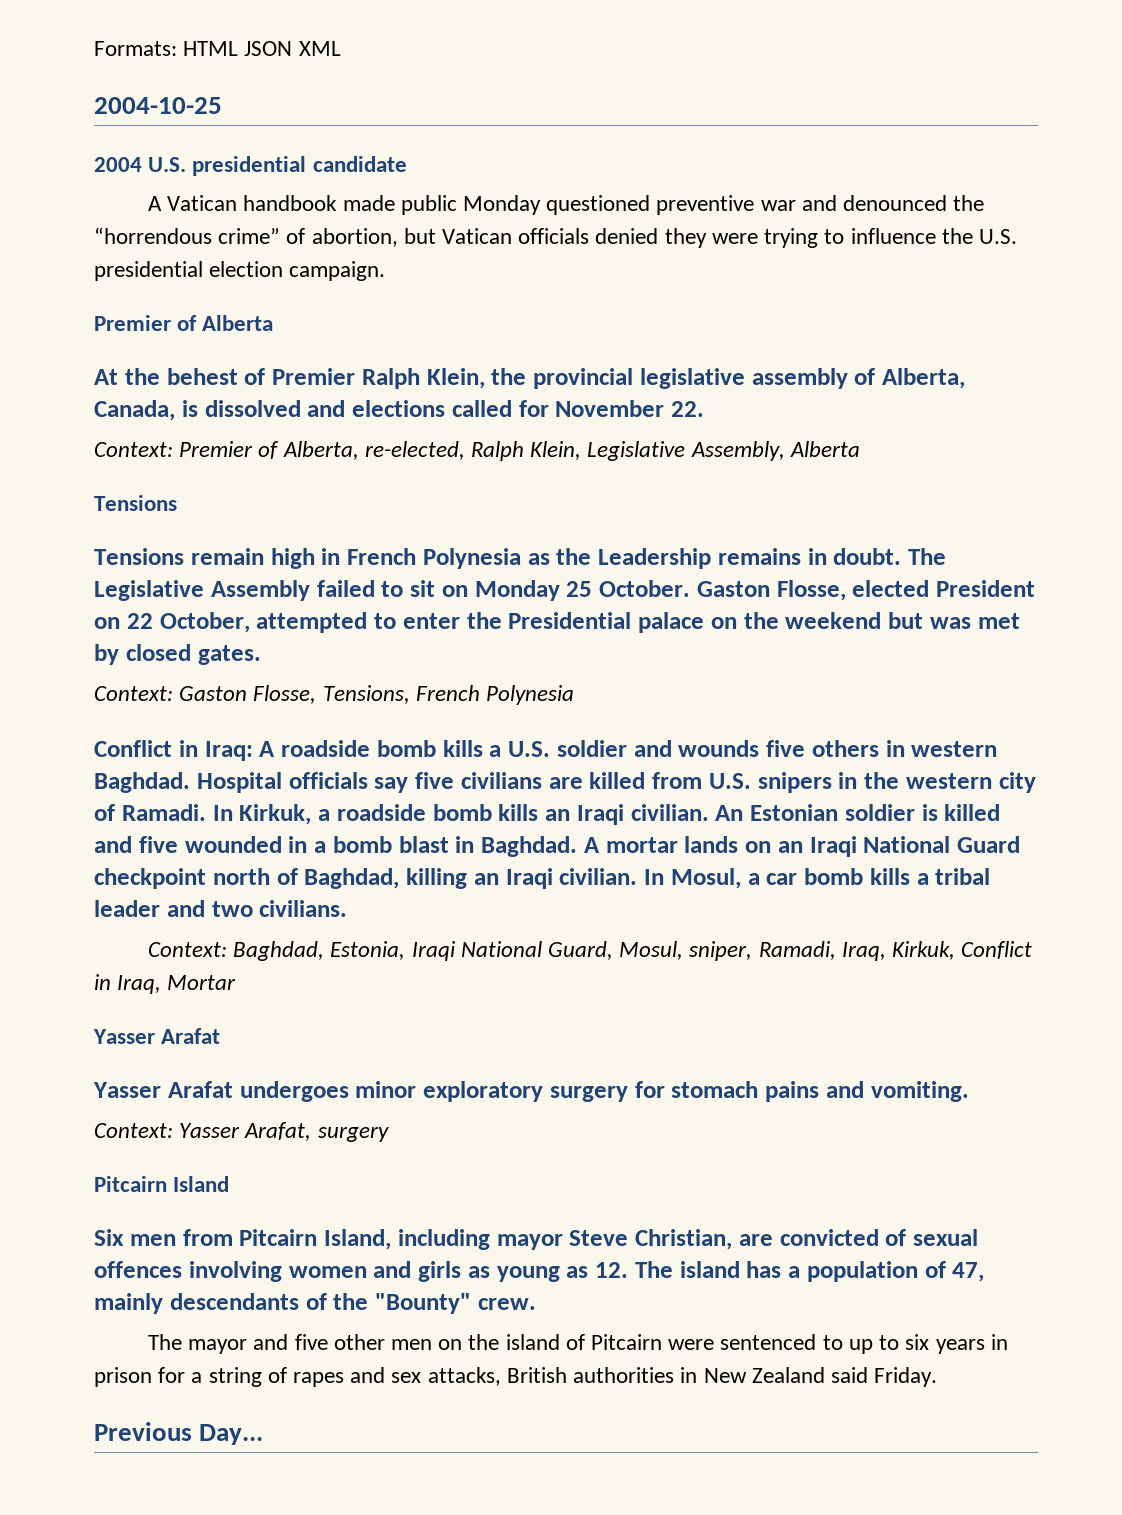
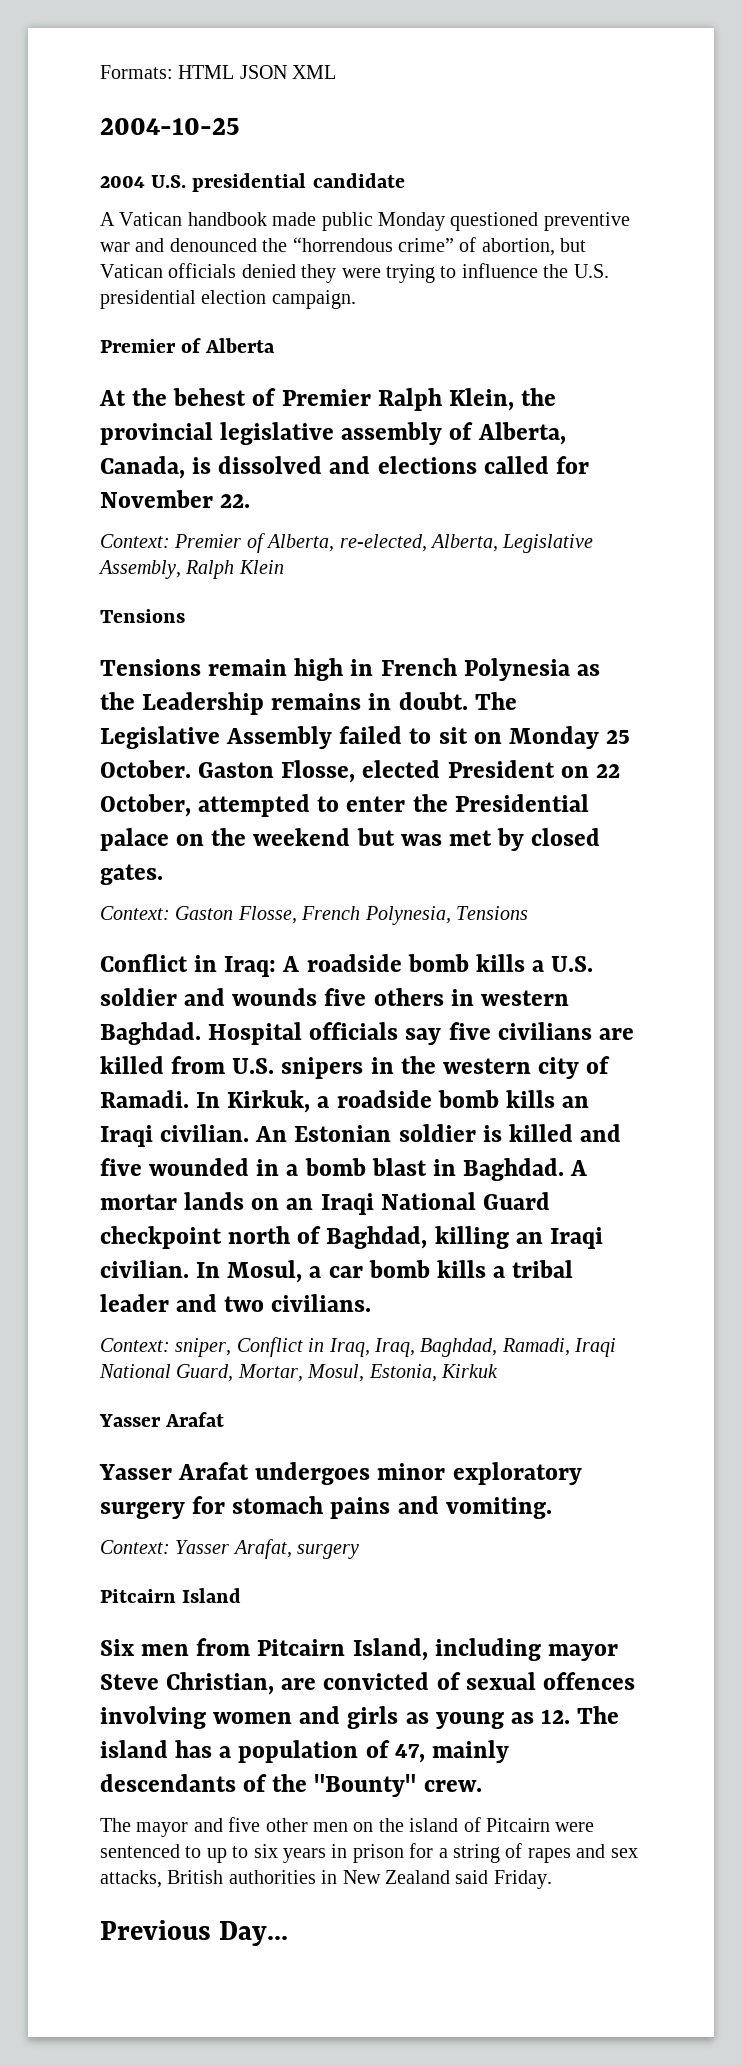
- Context: Premier of Alberta, re-elected, Ralph Klein, Legislative Assembly, Alberta
+ Context: Premier of Alberta, re-elected, Alberta, Legislative Assembly, Ralph Klein
- Context: Gaston Flosse, Tensions, French Polynesia
+ Context: Gaston Flosse, French Polynesia, Tensions
- Context: Baghdad, Estonia, Iraqi National Guard, Mosul, sniper, Ramadi, Iraq, Kirkuk, Conflict in Iraq, Mortar
+ Context: sniper, Conflict in Iraq, Iraq, Baghdad, Ramadi, Iraqi National Guard, Mortar, Mosul, Estonia, Kirkuk

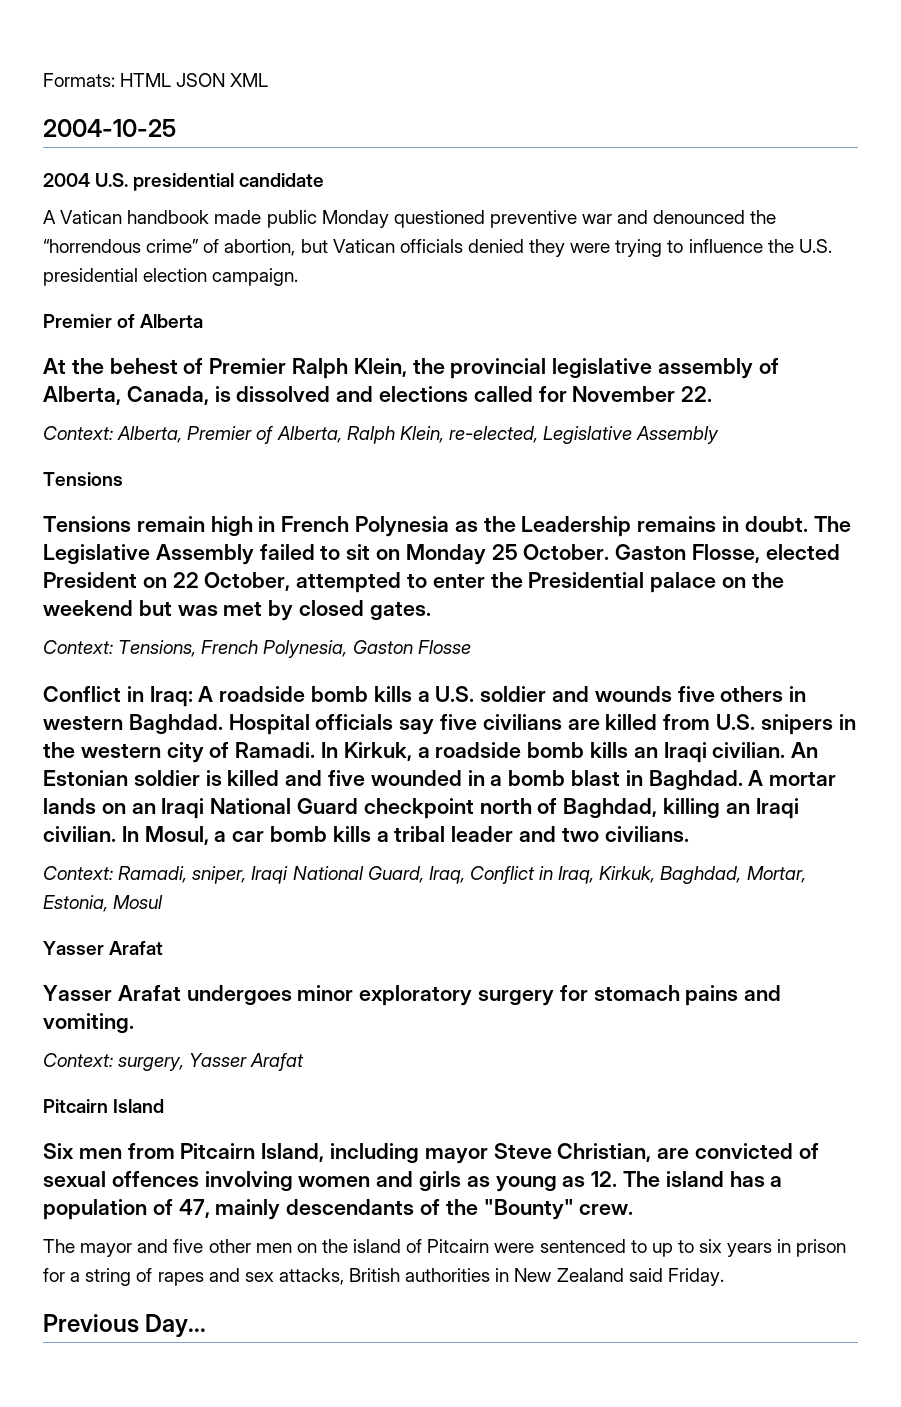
- Context: Premier of Alberta, re-elected, Alberta, Legislative Assembly, Ralph Klein
+ Context: Alberta, Premier of Alberta, Ralph Klein, re-elected, Legislative Assembly
- Context: Gaston Flosse, French Polynesia, Tensions
+ Context: Tensions, French Polynesia, Gaston Flosse
- Context: sniper, Conflict in Iraq, Iraq, Baghdad, Ramadi, Iraqi National Guard, Mortar, Mosul, Estonia, Kirkuk
+ Context: Ramadi, sniper, Iraqi National Guard, Iraq, Conflict in Iraq, Kirkuk, Baghdad, Mortar, Estonia, Mosul
- Context: Yasser Arafat, surgery
+ Context: surgery, Yasser Arafat

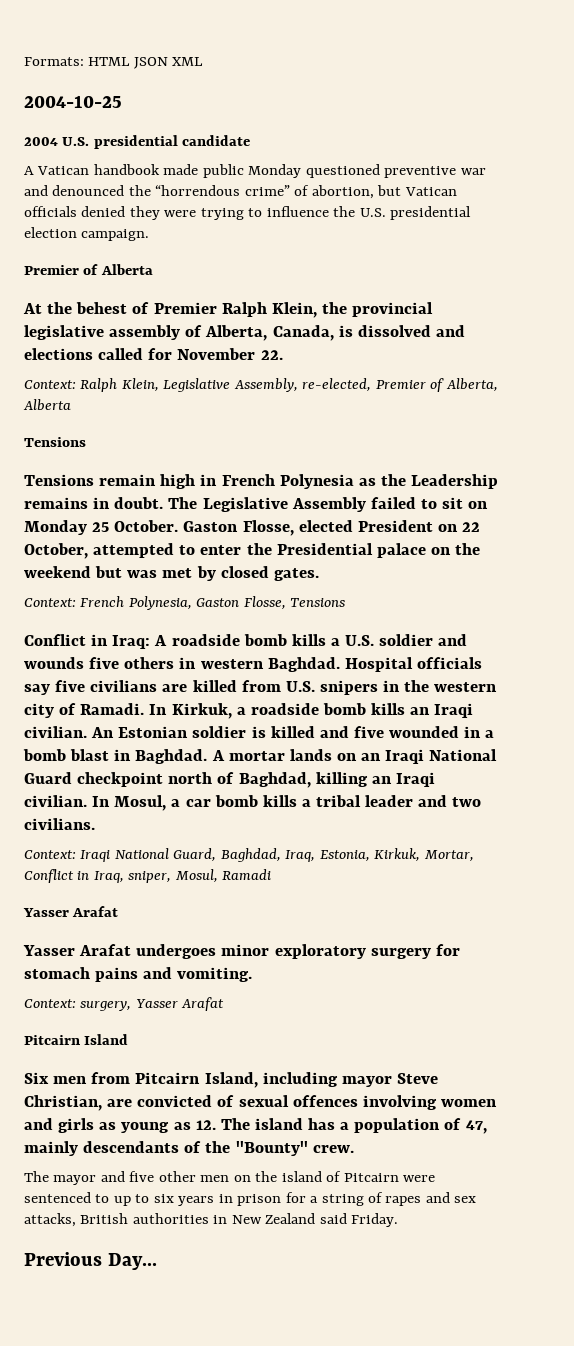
- Context: Alberta, Premier of Alberta, Ralph Klein, re-elected, Legislative Assembly
+ Context: Ralph Klein, Legislative Assembly, re-elected, Premier of Alberta, Alberta
- Context: Tensions, French Polynesia, Gaston Flosse
+ Context: French Polynesia, Gaston Flosse, Tensions
- Context: Ramadi, sniper, Iraqi National Guard, Iraq, Conflict in Iraq, Kirkuk, Baghdad, Mortar, Estonia, Mosul
+ Context: Iraqi National Guard, Baghdad, Iraq, Estonia, Kirkuk, Mortar, Conflict in Iraq, sniper, Mosul, Ramadi

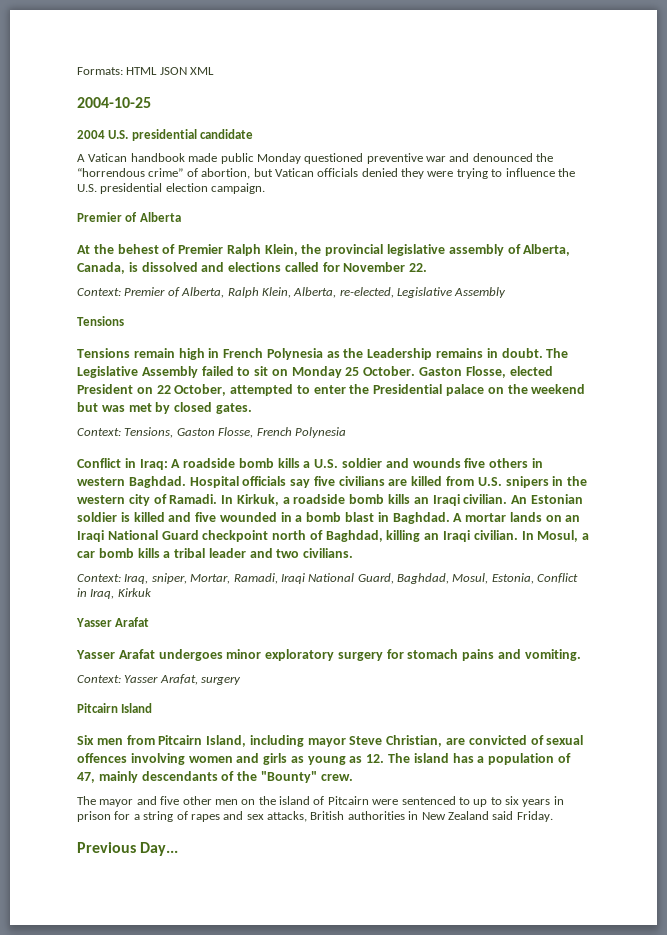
- Context: Ralph Klein, Legislative Assembly, re-elected, Premier of Alberta, Alberta
+ Context: Premier of Alberta, Ralph Klein, Alberta, re-elected, Legislative Assembly
- Context: French Polynesia, Gaston Flosse, Tensions
+ Context: Tensions, Gaston Flosse, French Polynesia
- Context: Iraqi National Guard, Baghdad, Iraq, Estonia, Kirkuk, Mortar, Conflict in Iraq, sniper, Mosul, Ramadi
+ Context: Iraq, sniper, Mortar, Ramadi, Iraqi National Guard, Baghdad, Mosul, Estonia, Conflict in Iraq, Kirkuk
- Context: surgery, Yasser Arafat
+ Context: Yasser Arafat, surgery

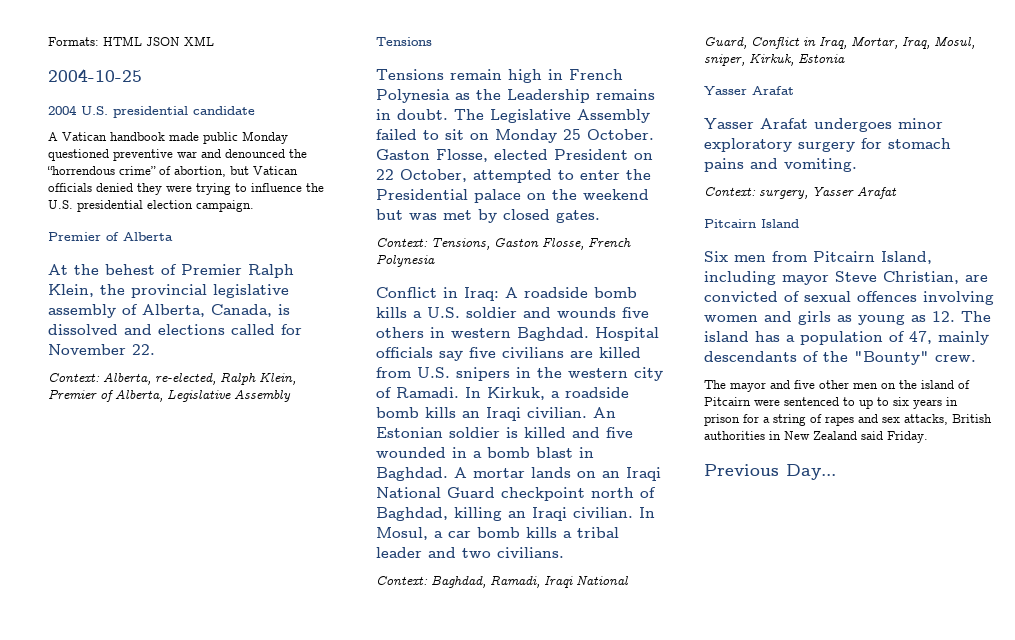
- Context: Premier of Alberta, Ralph Klein, Alberta, re-elected, Legislative Assembly
+ Context: Alberta, re-elected, Ralph Klein, Premier of Alberta, Legislative Assembly
- Context: Iraq, sniper, Mortar, Ramadi, Iraqi National Guard, Baghdad, Mosul, Estonia, Conflict in Iraq, Kirkuk
+ Context: Baghdad, Ramadi, Iraqi National Guard, Conflict in Iraq, Mortar, Iraq, Mosul, sniper, Kirkuk, Estonia
- Context: Yasser Arafat, surgery
+ Context: surgery, Yasser Arafat

